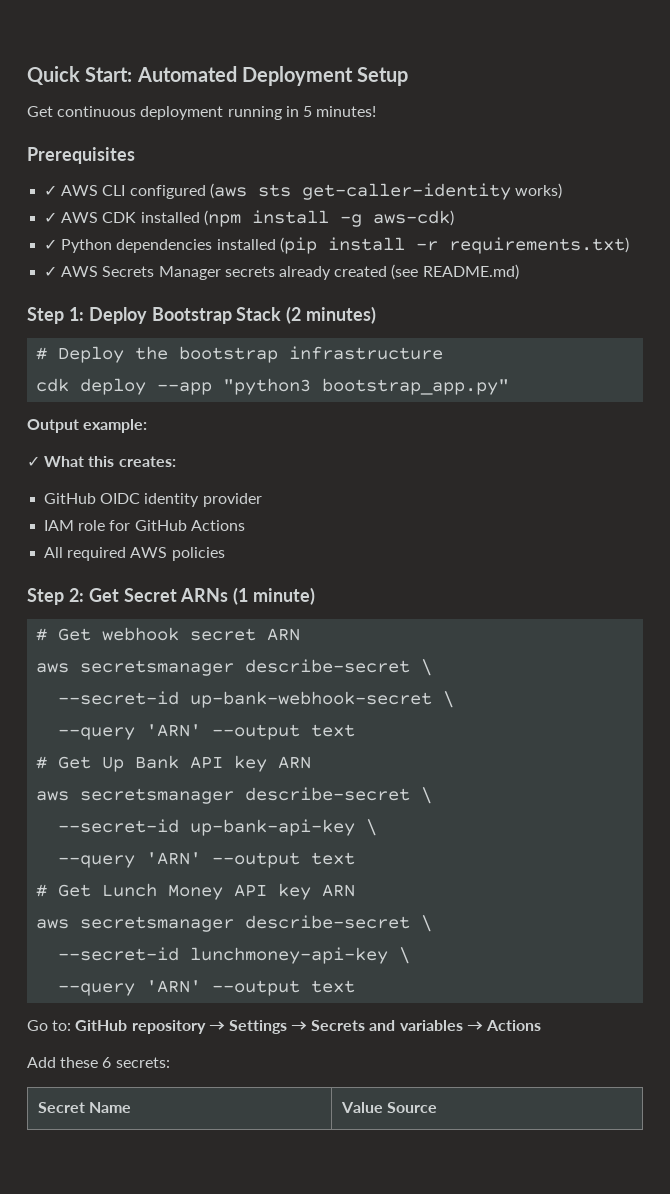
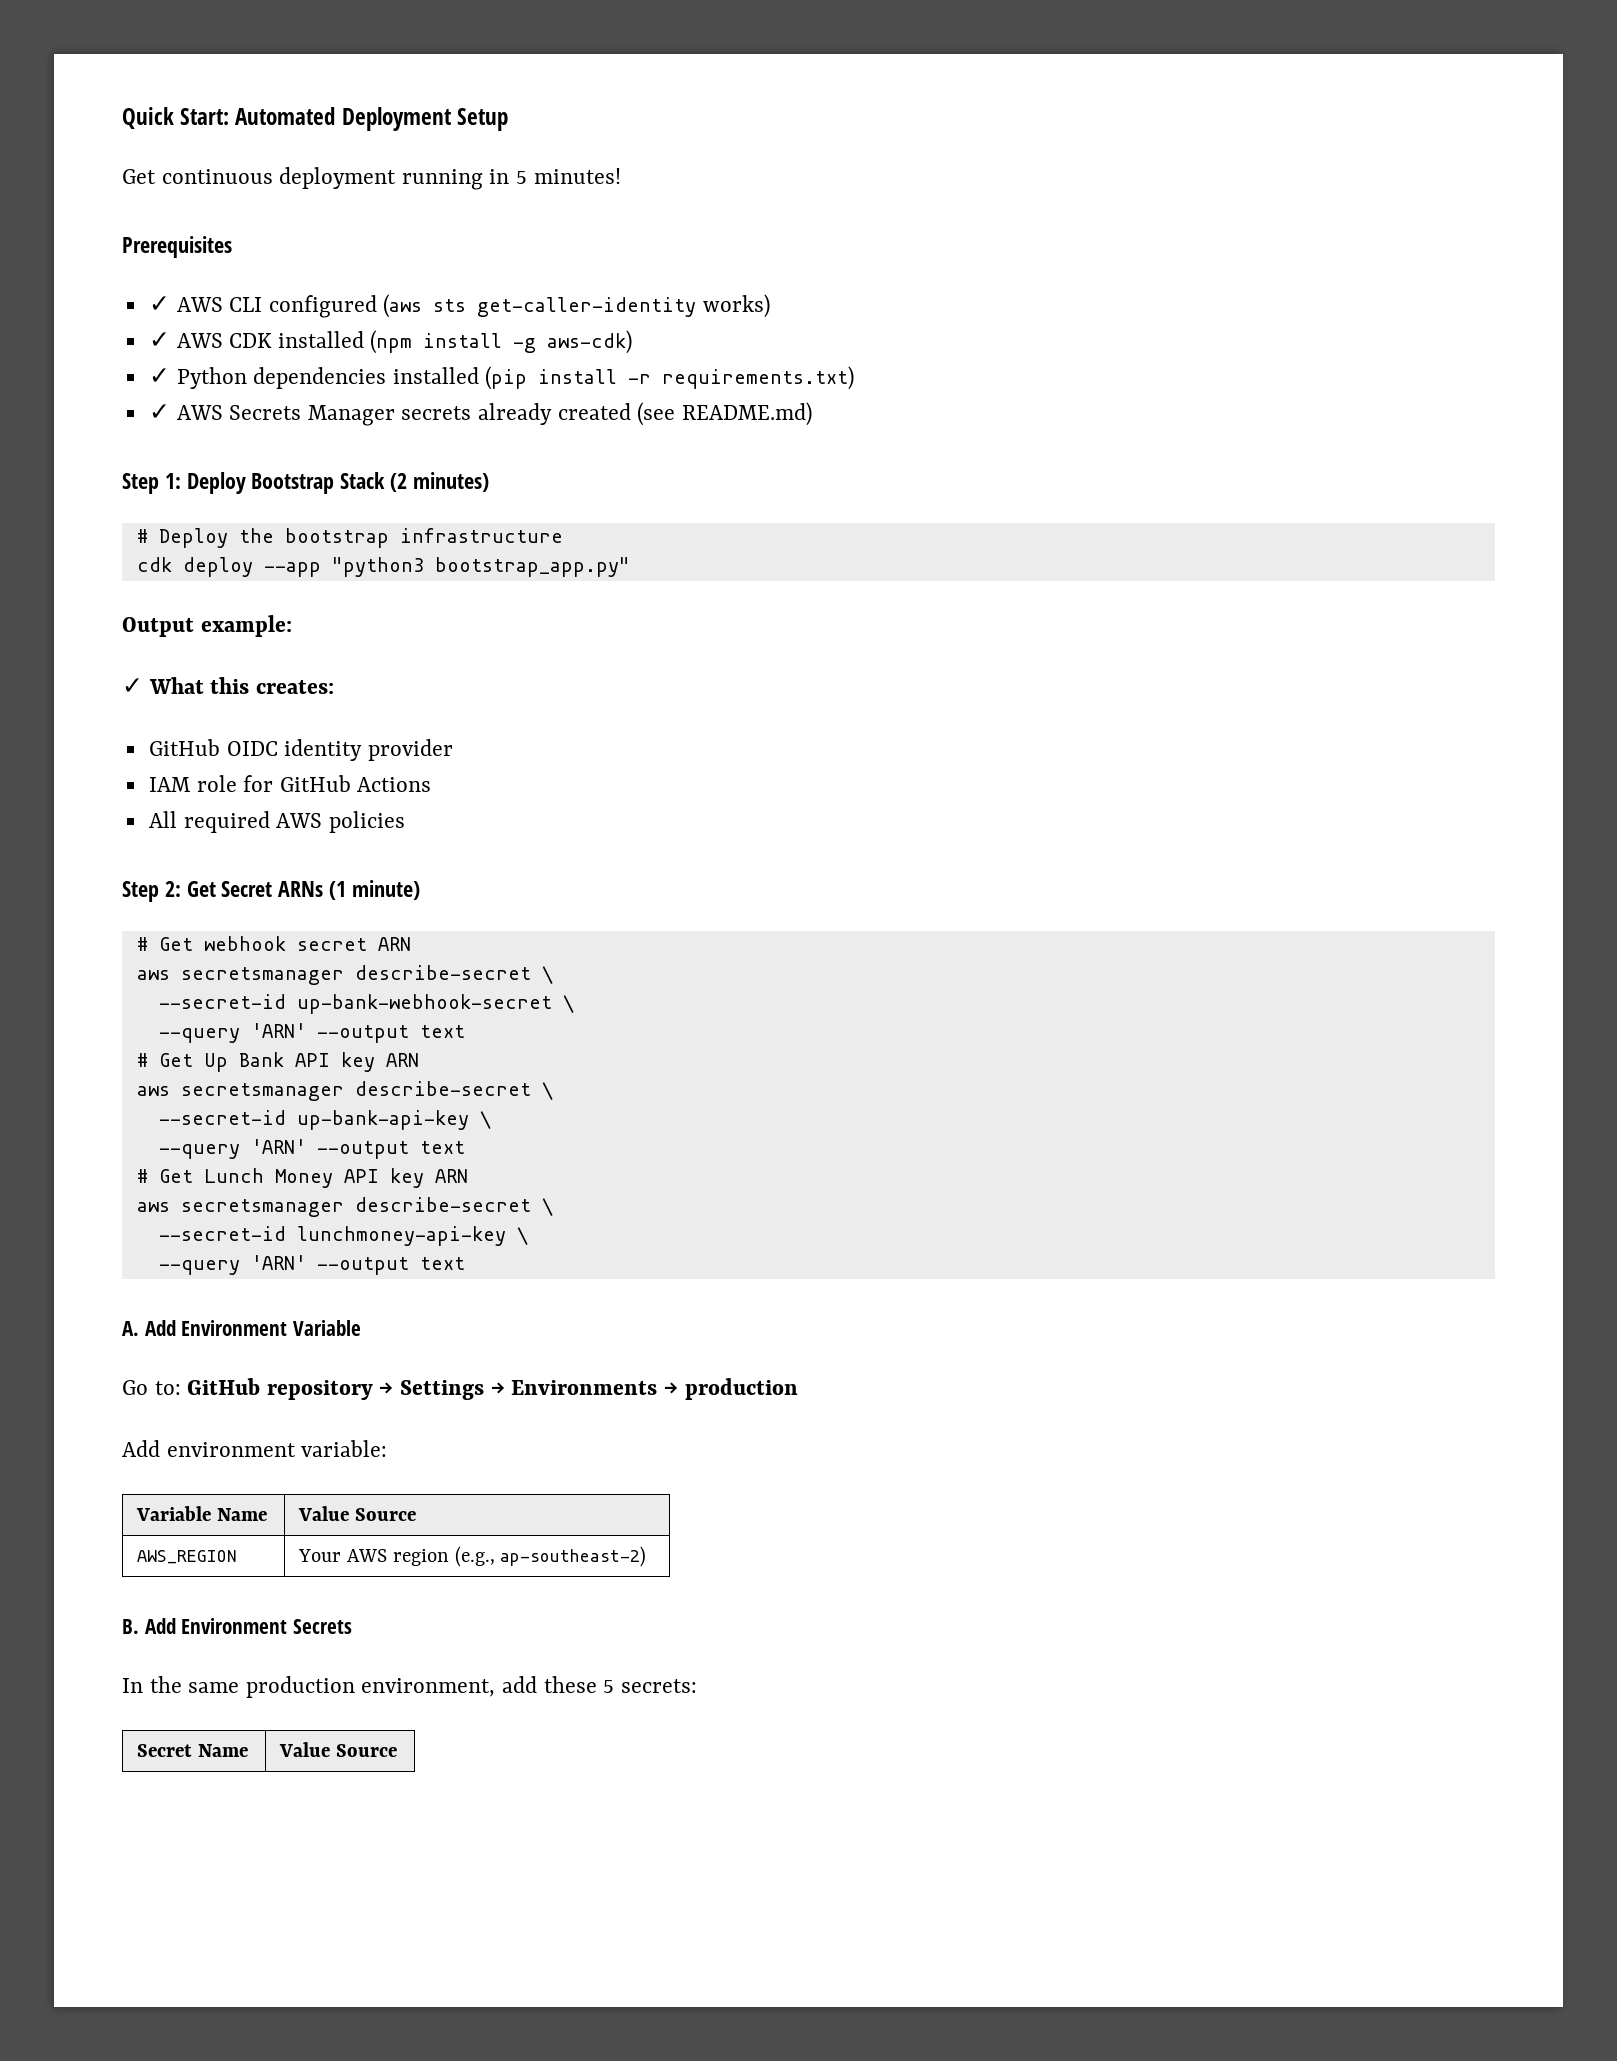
+ A. Add Environment Variable
- Go to: GitHub repository → Settings → Secrets and variables → Actions
- Add these 6 secrets:
+ Go to: GitHub repository → Settings → Environments → production
+ Add environment variable:
+ Variable Name | Value Source
+ AWS_REGION | Your AWS region (e.g., ap-southeast-2)
+ B. Add Environment Secrets
+ In the same production environment, add these 5 secrets:

